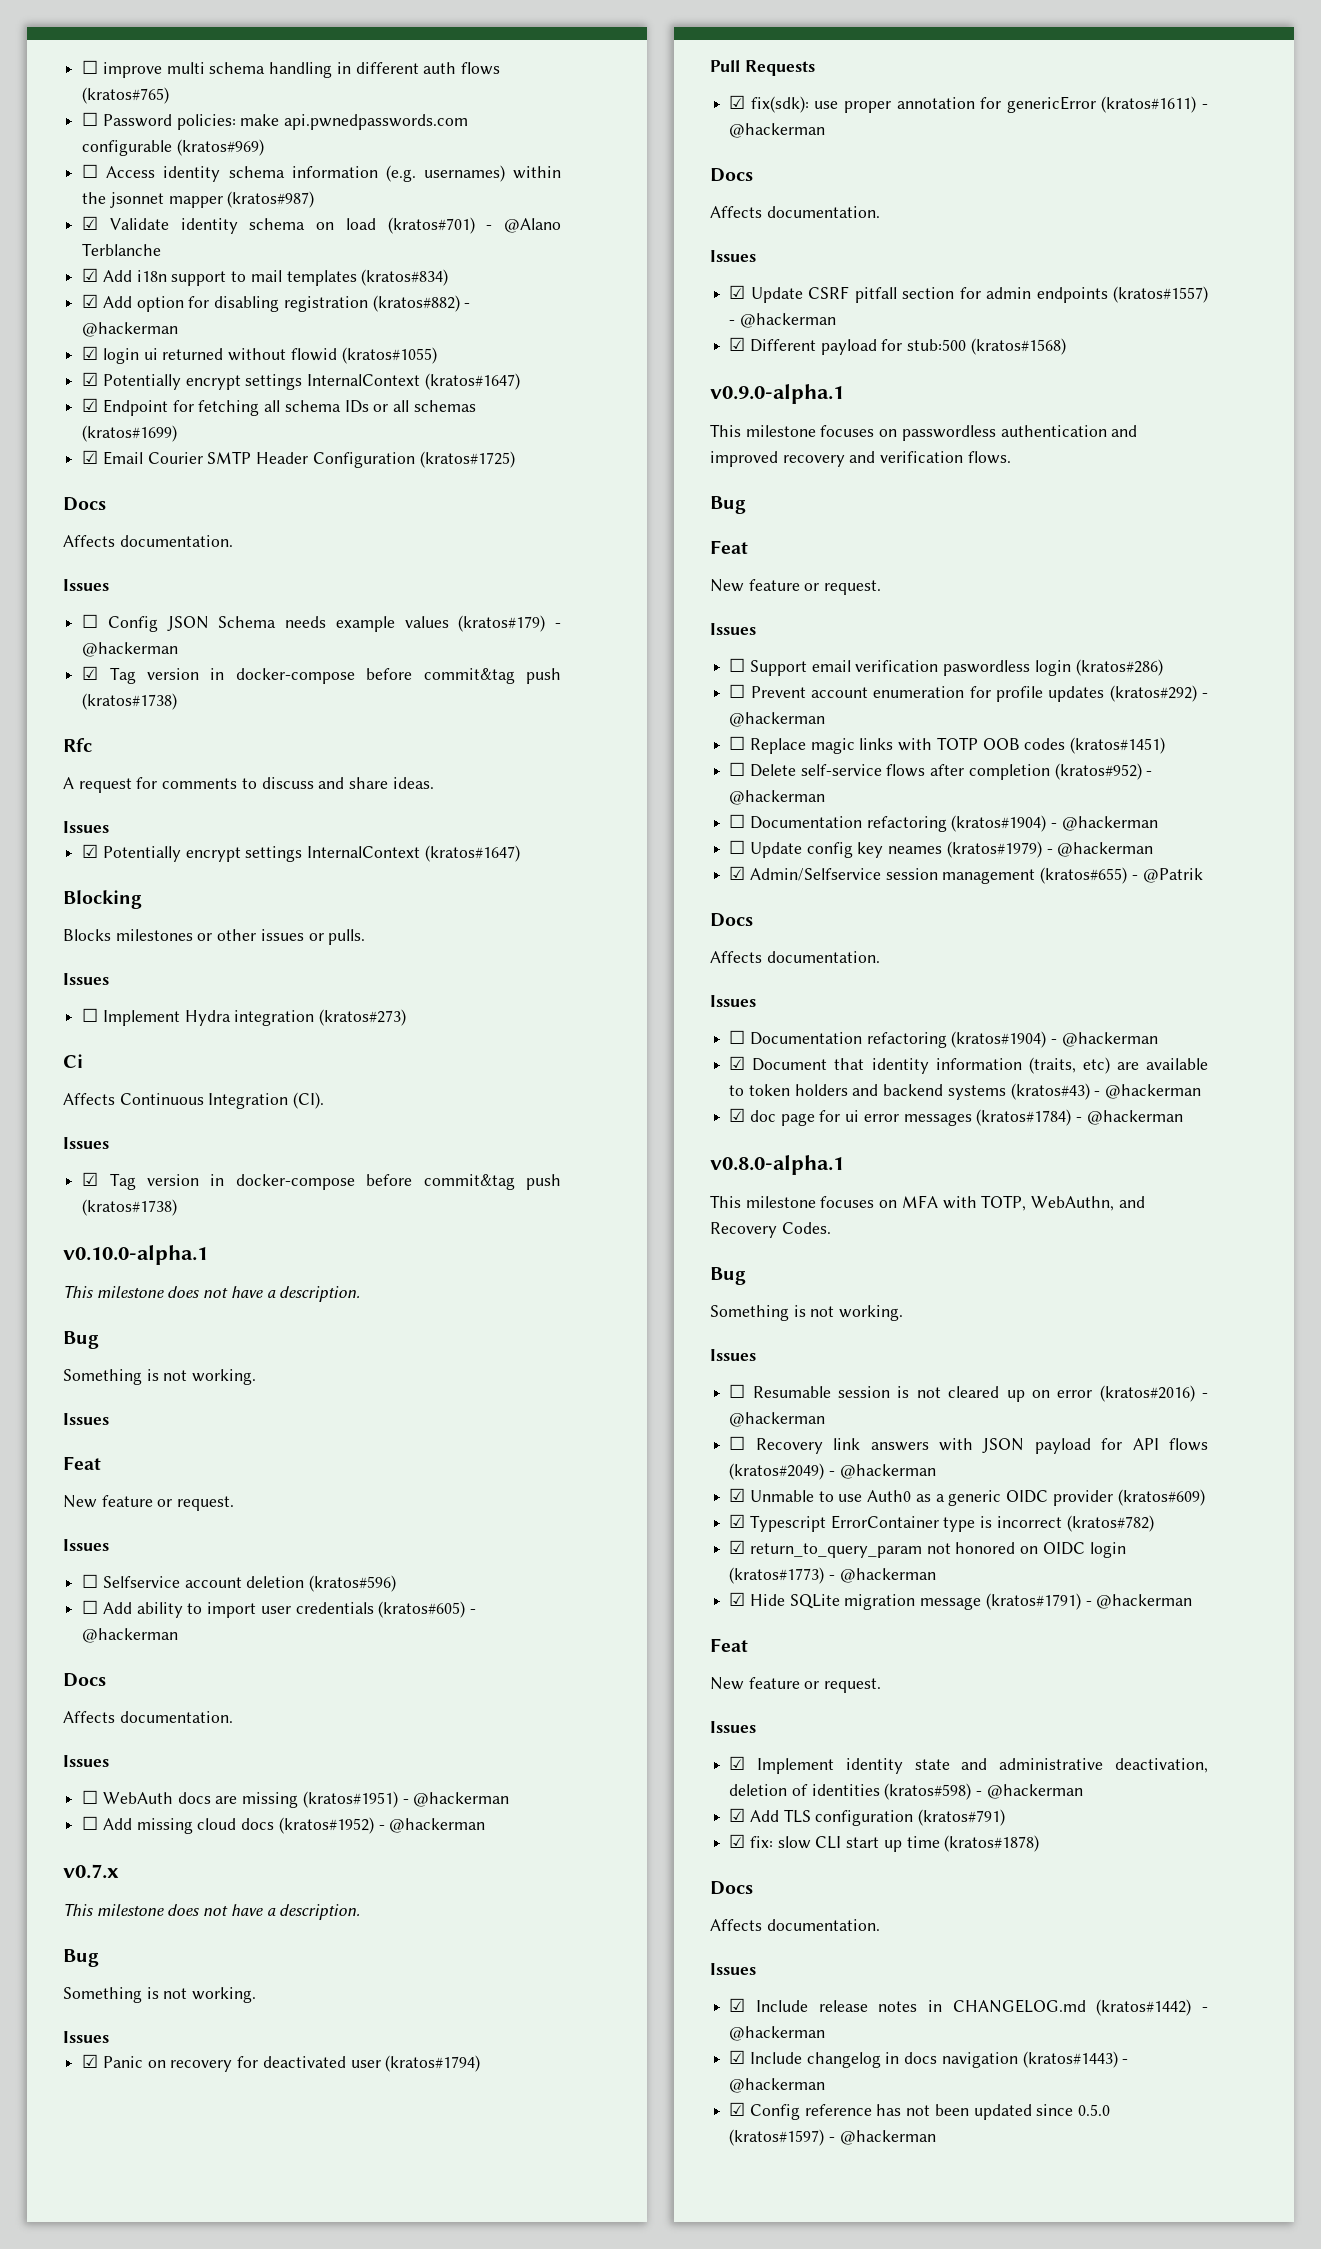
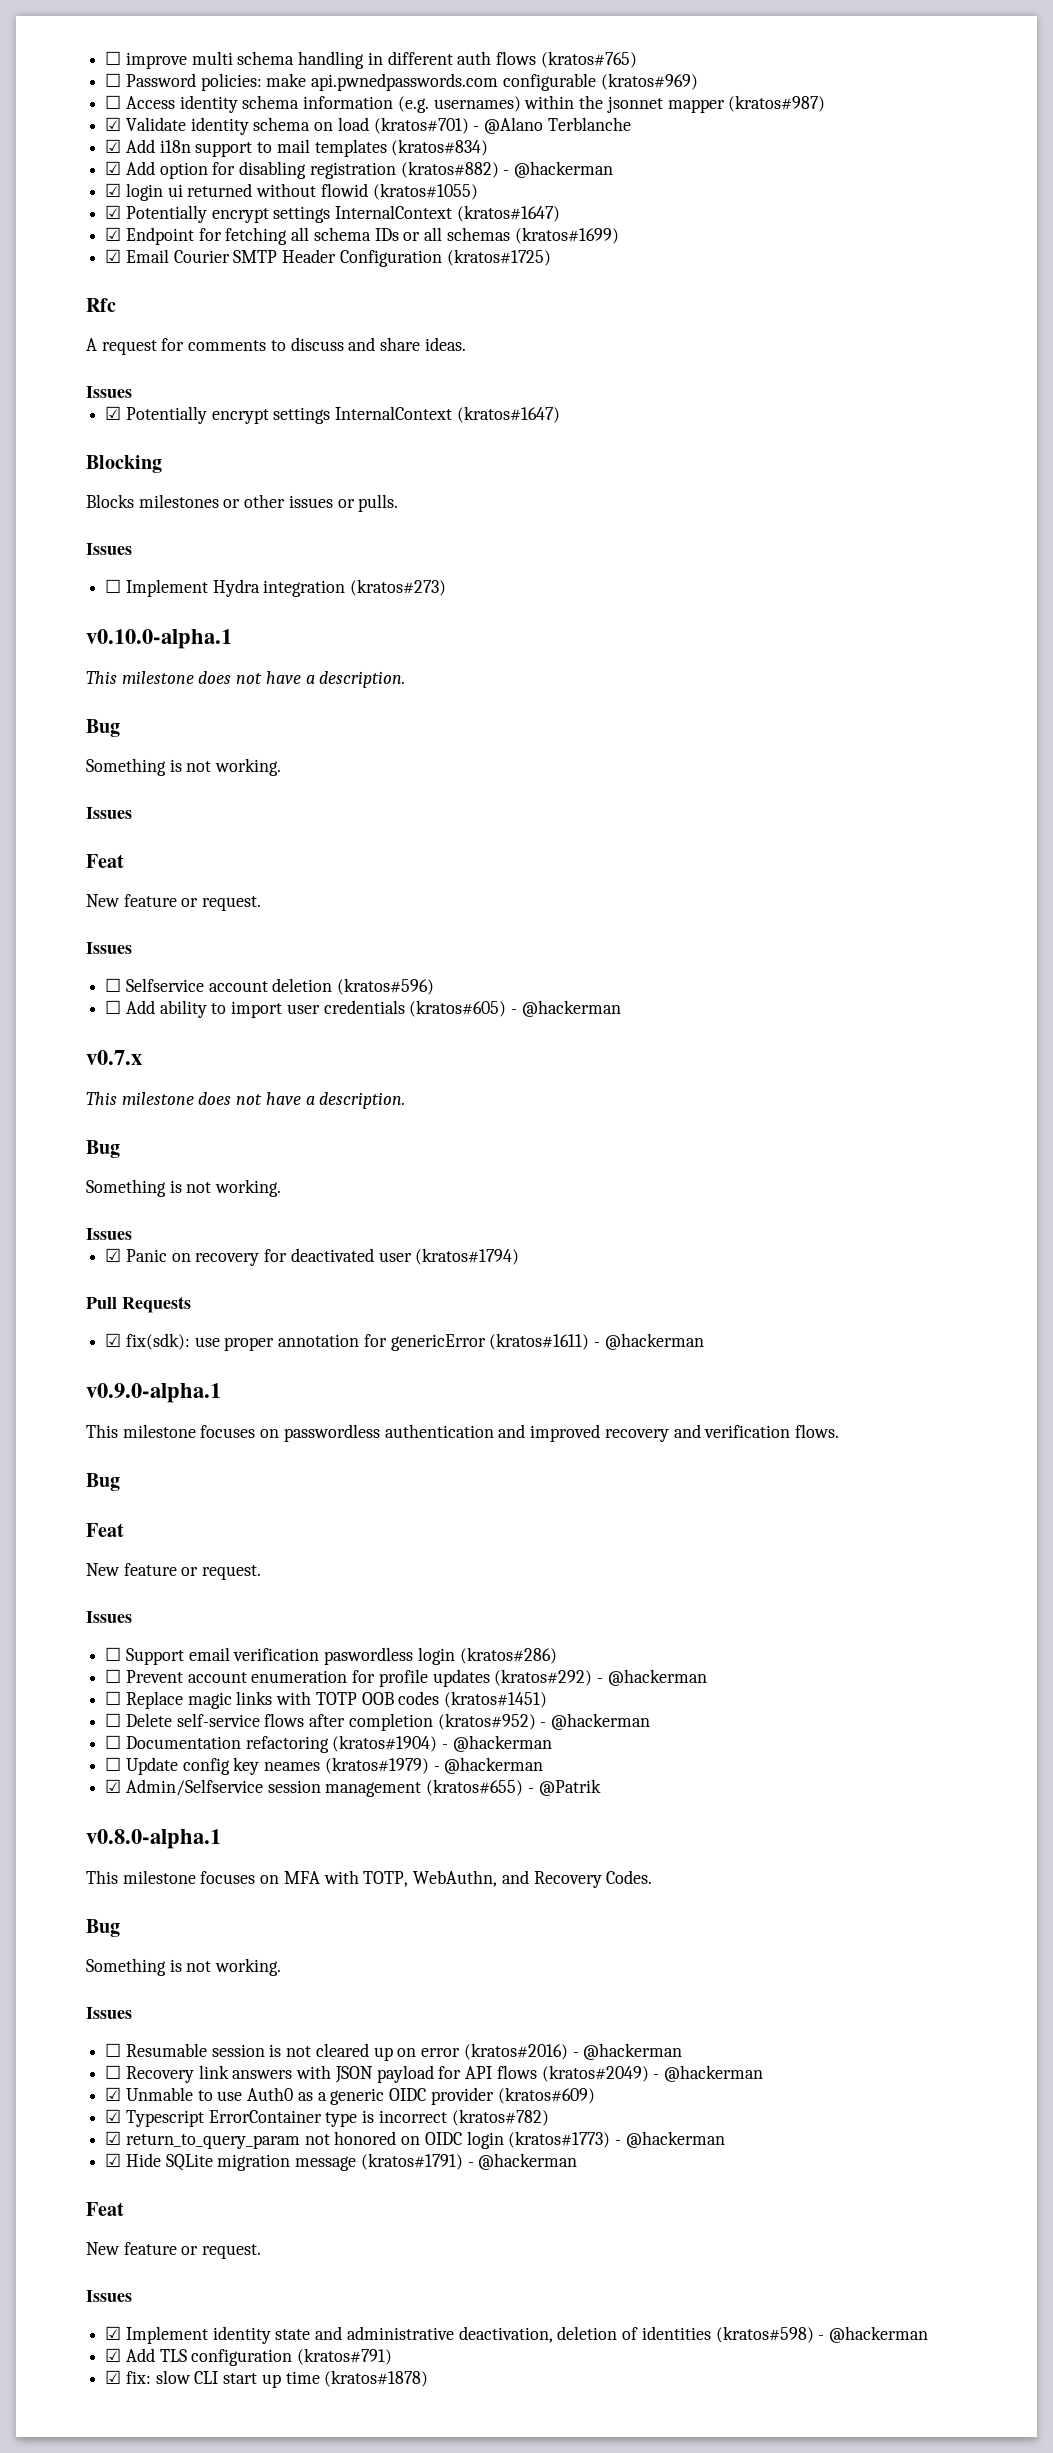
  ☑ Email Courier SMTP Header Configuration (kratos#1725)
- Docs
- Affects documentation.
- Issues
- ☐ Config JSON Schema needs example values (kratos#179) - @hackerman
- ☑ Tag version in docker-compose before commit&tag push (kratos#1738)
- Ci
- Affects Continuous Integration (CI).
- Issues
- ☑ Tag version in docker-compose before commit&tag push (kratos#1738)
  ☐ Add ability to import user credentials (kratos#605) - @hackerman
- Docs
- Affects documentation.
- Issues
- ☐ WebAuth docs are missing (kratos#1951) - @hackerman
- ☐ Add missing cloud docs (kratos#1952) - @hackerman
  ☑ fix(sdk): use proper annotation for genericError (kratos#1611) - @hackerman
- Docs
- Affects documentation.
- Issues
- ☑ Update CSRF pitfall section for admin endpoints (kratos#1557) - @hackerman
- ☑ Different payload for stub:500 (kratos#1568)
  ☑ Admin/Selfservice session management (kratos#655) - @Patrik
- Docs
- Affects documentation.
- Issues
- ☐ Documentation refactoring (kratos#1904) - @hackerman
- ☑ Document that identity information (traits, etc) are available to token holders and backend systems (kratos#43) - @hackerman
- ☑ doc page for ui error messages (kratos#1784) - @hackerman
  ☑ fix: slow CLI start up time (kratos#1878)
- Docs
- Affects documentation.
- Issues
- ☑ Include release notes in CHANGELOG.md (kratos#1442) - @hackerman
- ☑ Include changelog in docs navigation (kratos#1443) - @hackerman
- ☑ Config reference has not been updated since 0.5.0 (kratos#1597) - @hackerman

